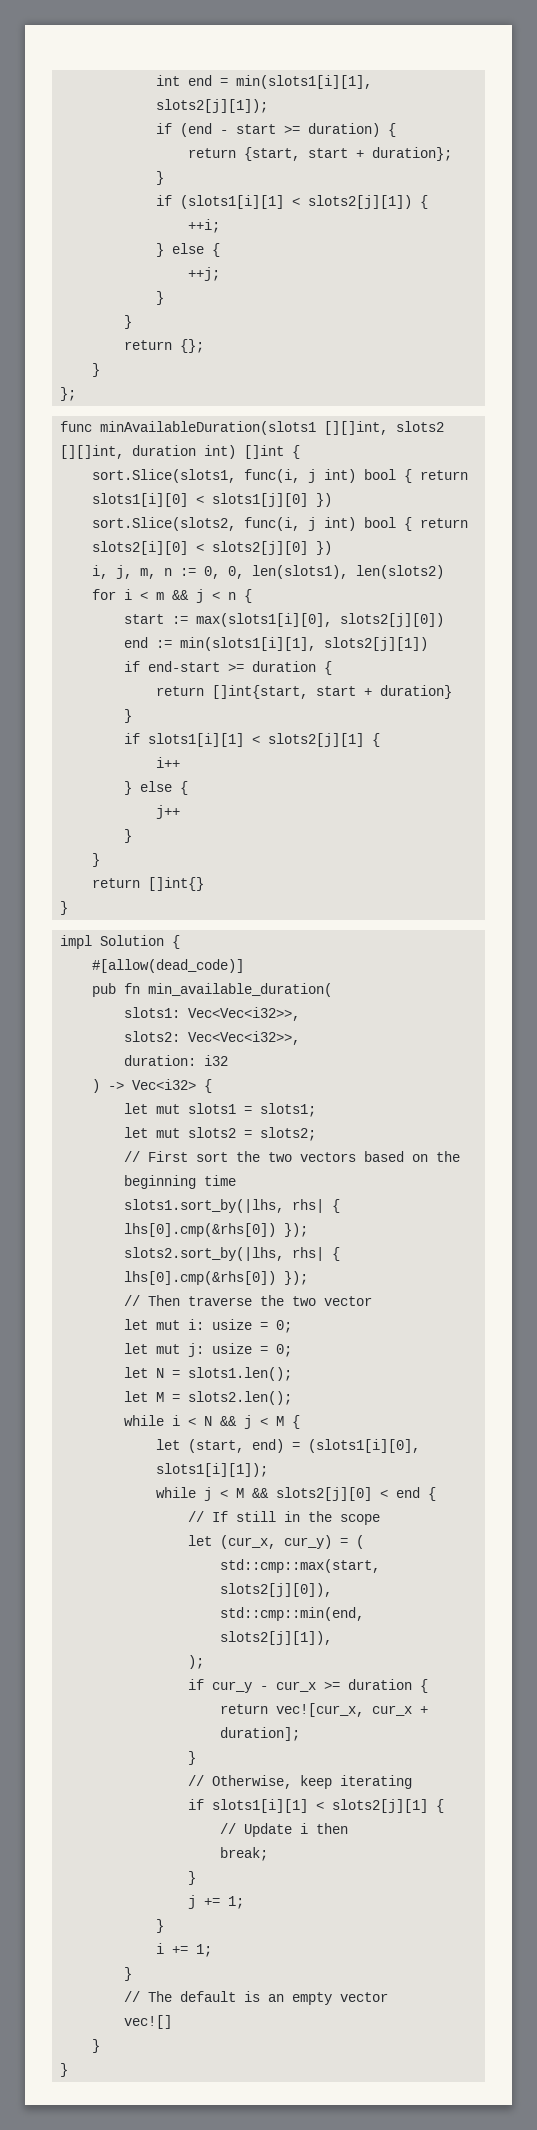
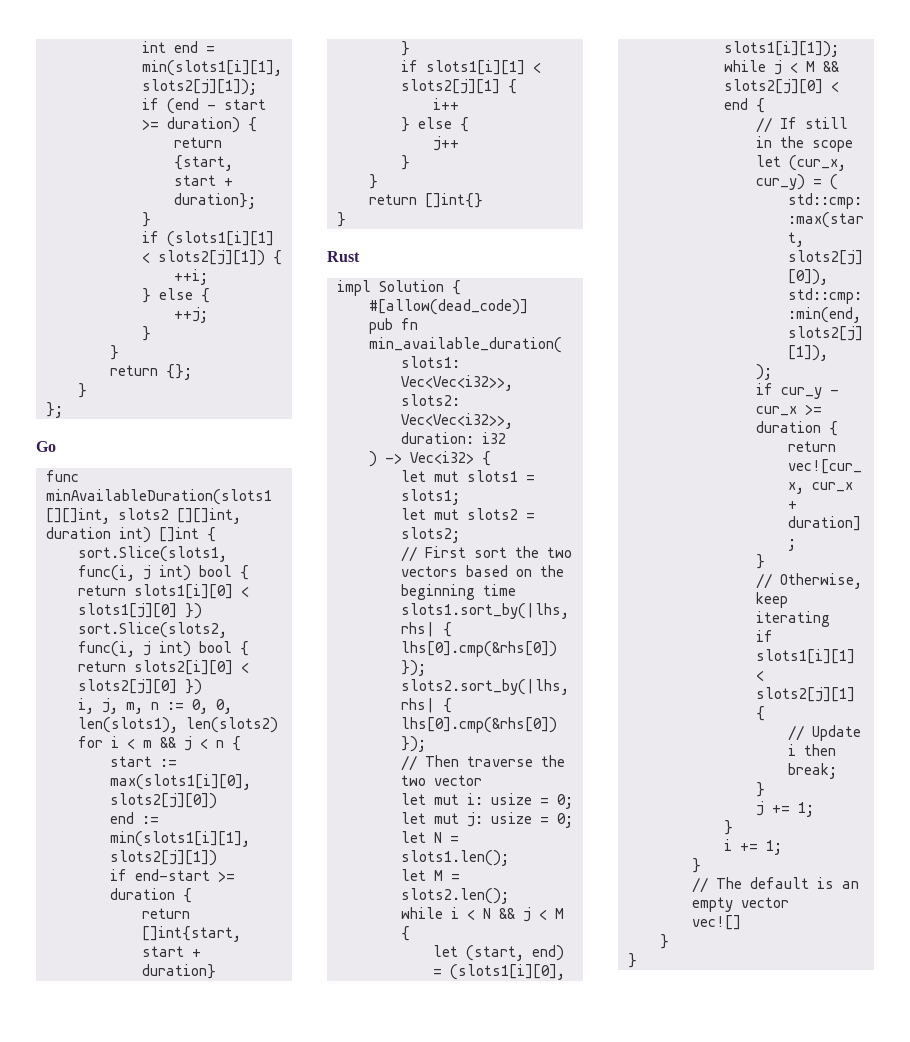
+ Go
+ Rust

